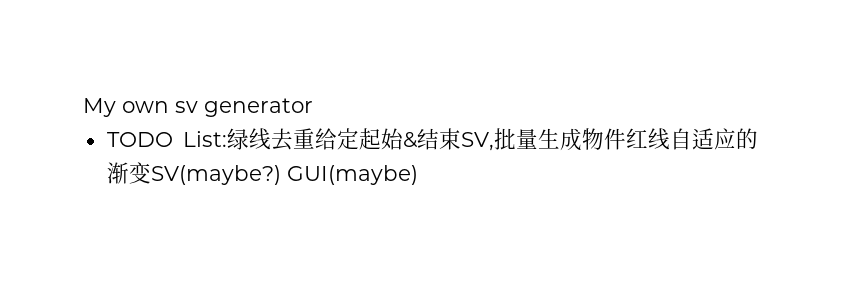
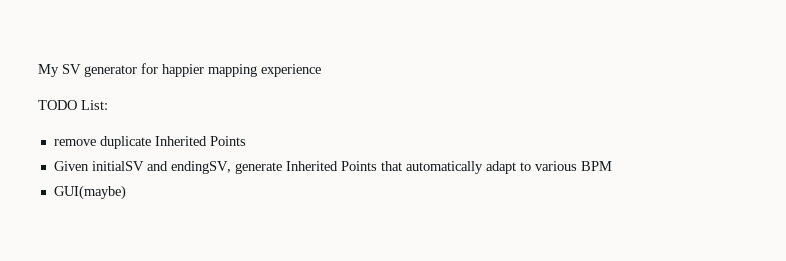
- My own sv generator
- TODO List:绿线去重给定起始&结束SV,批量生成物件红线自适应的渐变SV(maybe?) GUI(maybe)
+ My SV generator for happier mapping experience
+ TODO List:
+ remove duplicate Inherited Points
+ Given initialSV and endingSV, generate Inherited Points that automatically adapt to various BPM
+ GUI(maybe)

